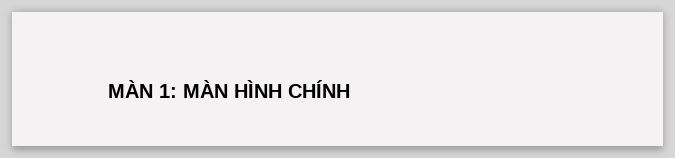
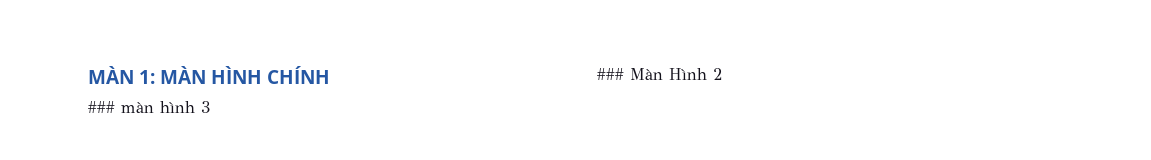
+ ### màn hình 3
+ ### Màn Hình 2

